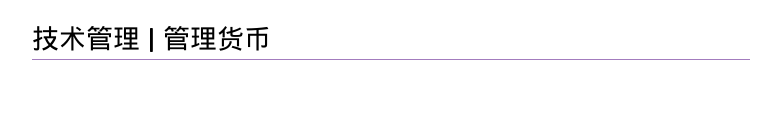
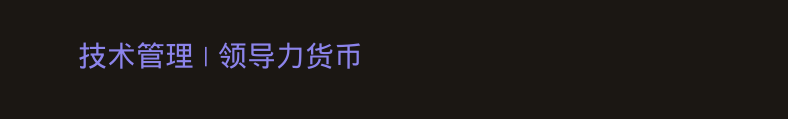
- 技术管理 | 管理货币
+ 技术管理 | 领导力货币

